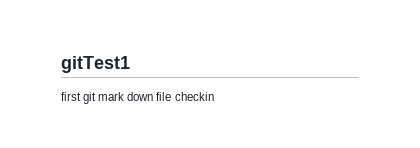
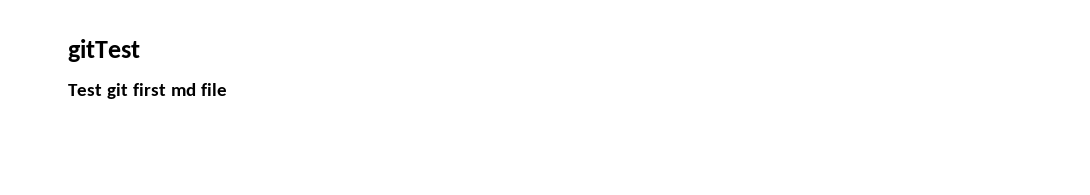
- gitTest1
- first git mark down file checkin
+ gitTest
+ Test git first md file

